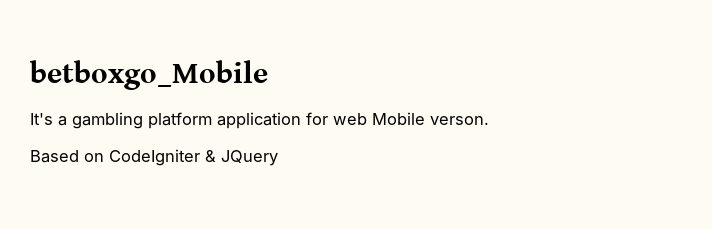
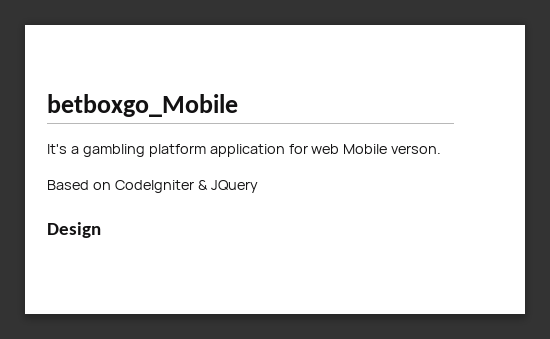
+ Design

